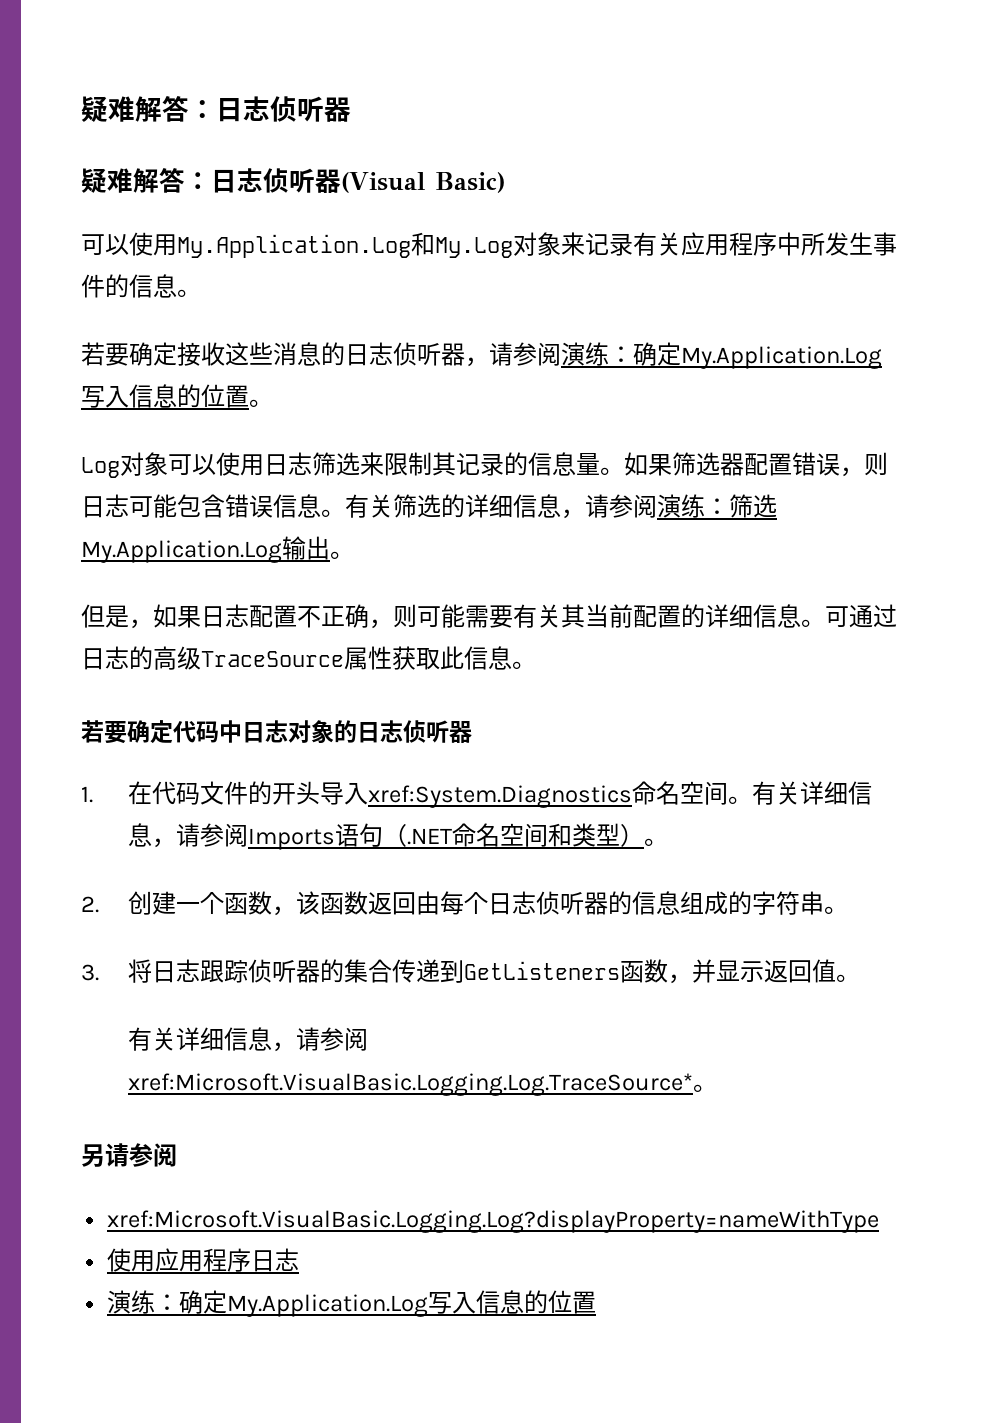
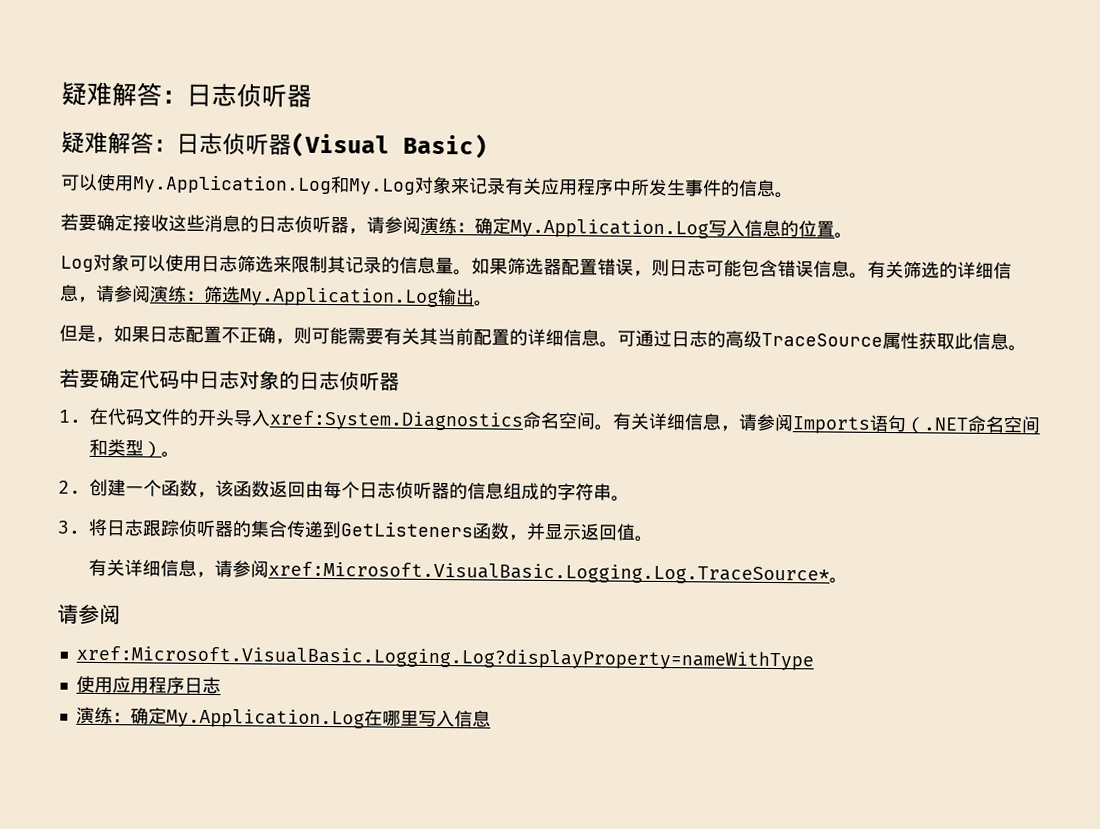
  有关详细信息，请参阅xref:Microsoft.VisualBasic.Logging.Log.TraceSource*。
- 另请参阅
+ 请参阅
  使用应用程序日志
- 演练：确定My.Application.Log写入信息的位置
+ 演练：确定My.Application.Log在哪里写入信息

